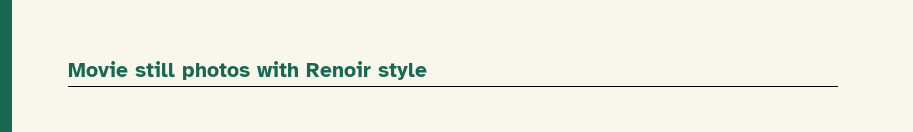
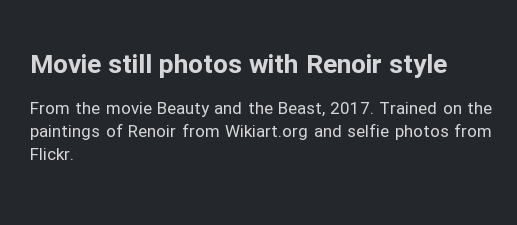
+ From the movie Beauty and the Beast, 2017. Trained on the paintings of Renoir from Wikiart.org and selfie photos from Flickr.

